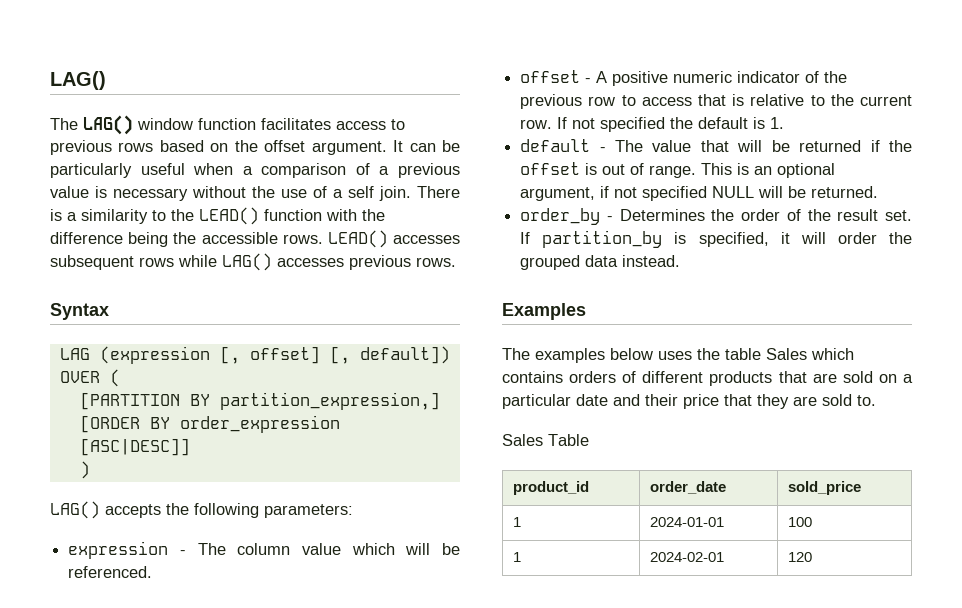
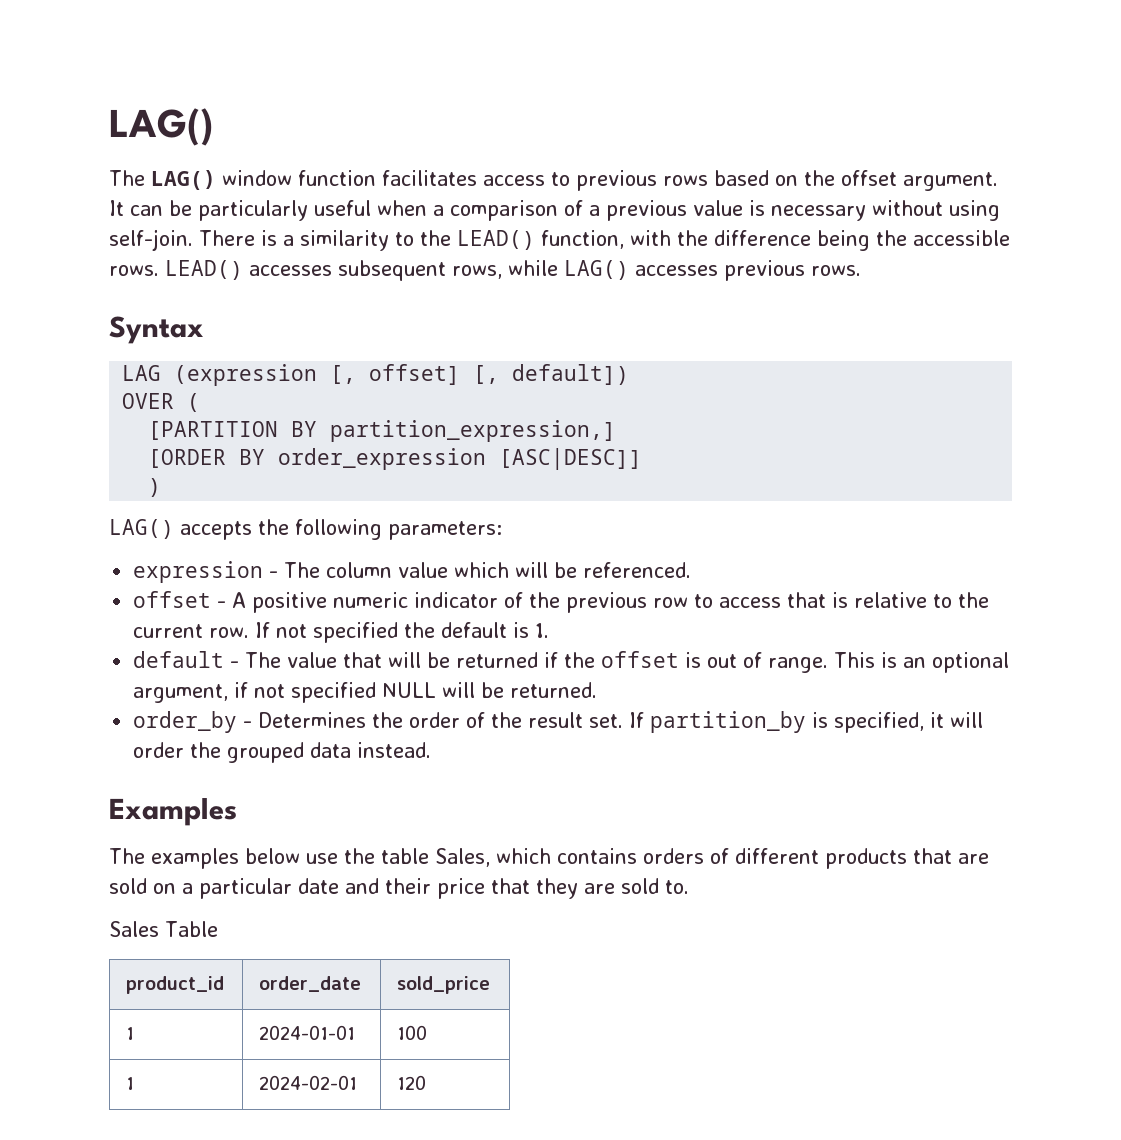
- It can be particularly useful when a comparison of a previous value is necessary without the use of a self join.
+ It can be particularly useful when a comparison of a previous value is necessary without using self-join.
- There is a similarity to the LEAD() function with the difference being the accessible rows.
+ There is a similarity to the LEAD() function, with the difference being the accessible rows.
- LEAD() accesses subsequent rows while LAG() accesses previous rows.
+ LEAD() accesses subsequent rows, while LAG() accesses previous rows.
- The examples below uses the table Sales which contains orders of different products that are sold on a particular date and their price that they are sold to.
+ The examples below use the table Sales, which contains orders of different products that are sold on a particular date and their price that they are sold to.

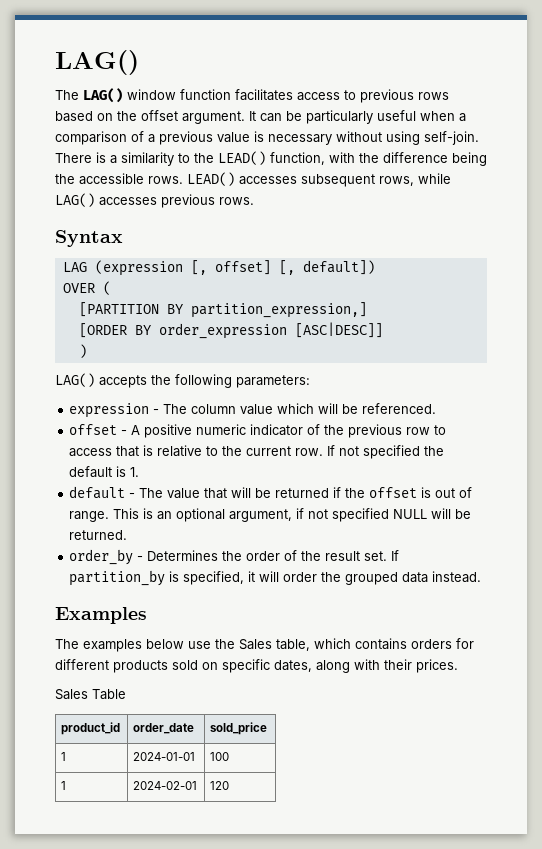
- The examples below use the table Sales, which contains orders of different products that are sold on a particular date and their price that they are sold to.
+ The examples below use the Sales table, which contains orders for different products sold on specific dates, along with their prices.

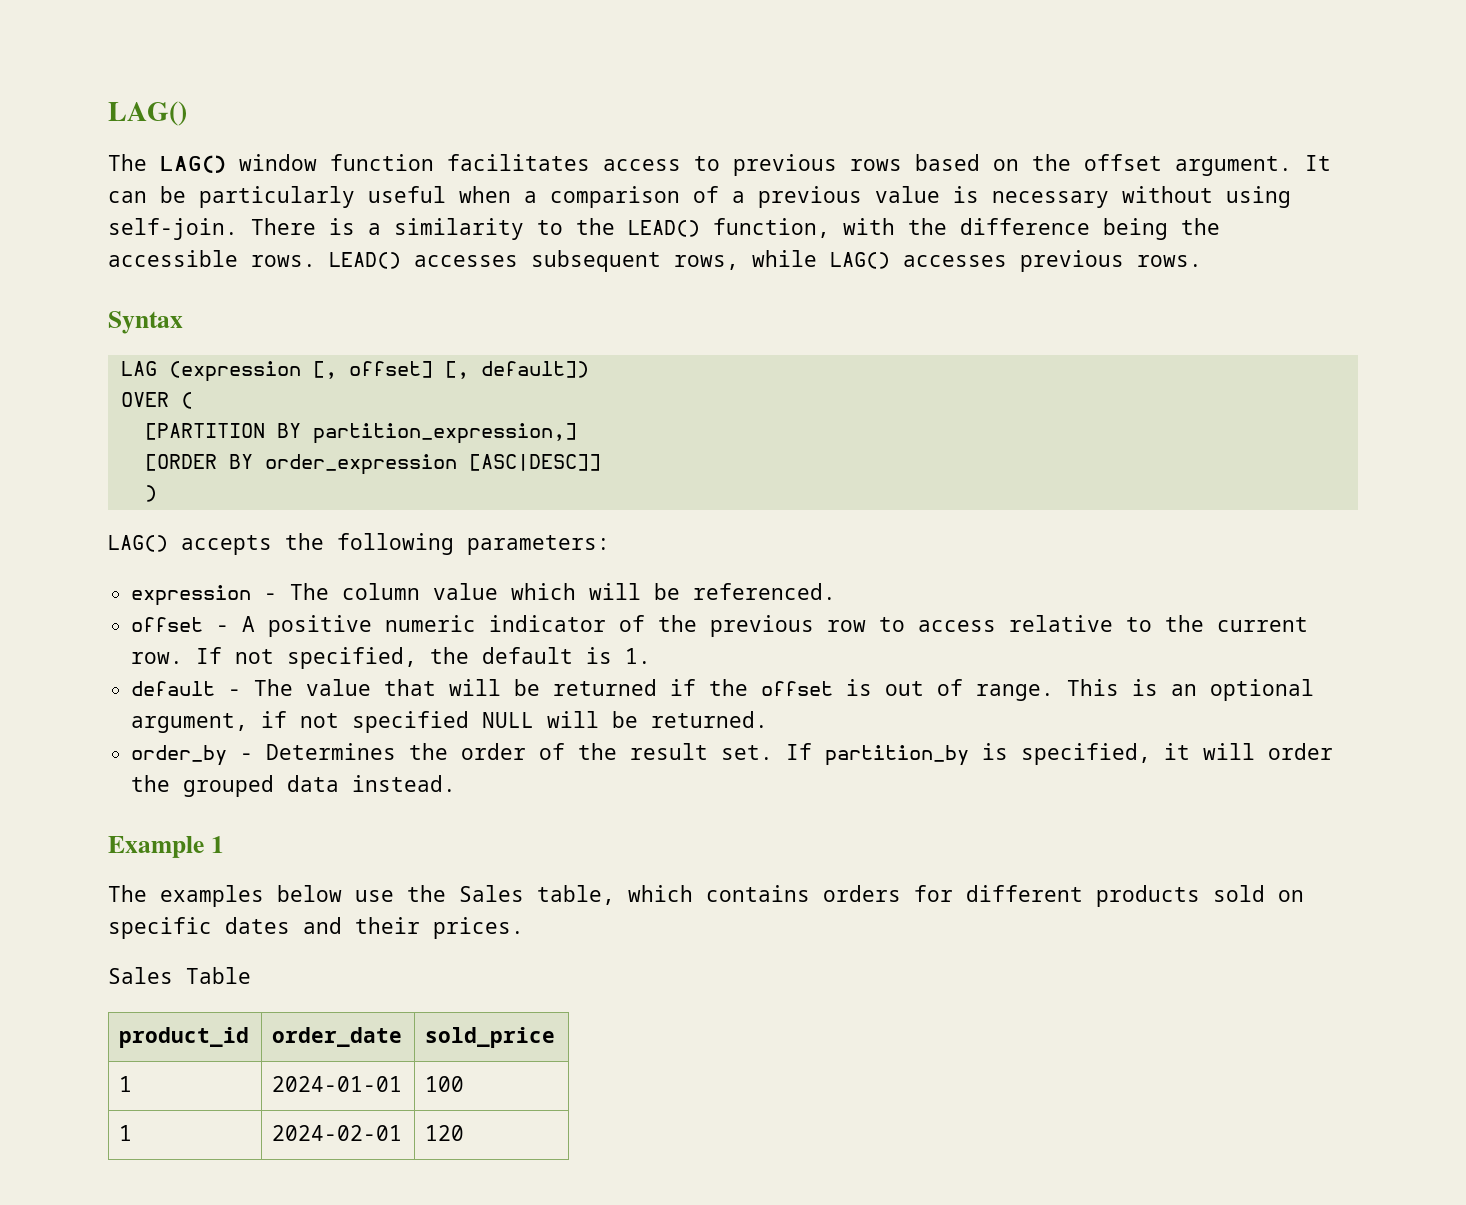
- offset - A positive numeric indicator of the previous row to access that is relative to the current row.
+ offset - A positive numeric indicator of the previous row to access relative to the current row.
- If not specified the default is 1.
+ If not specified, the default is 1.
- Examples
+ Example 1
- The examples below use the Sales table, which contains orders for different products sold on specific dates, along with their prices.
+ The examples below use the Sales table, which contains orders for different products sold on specific dates and their prices.

